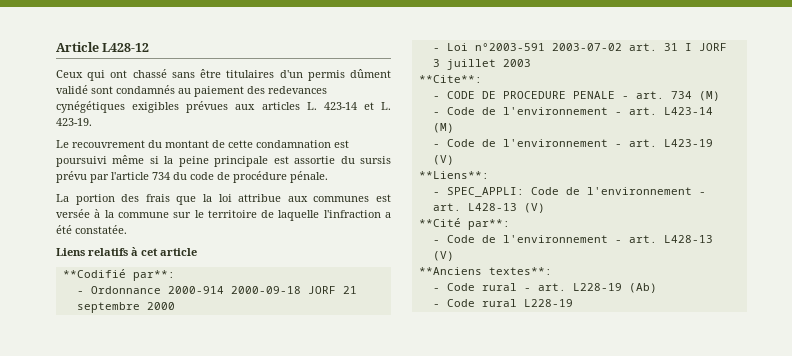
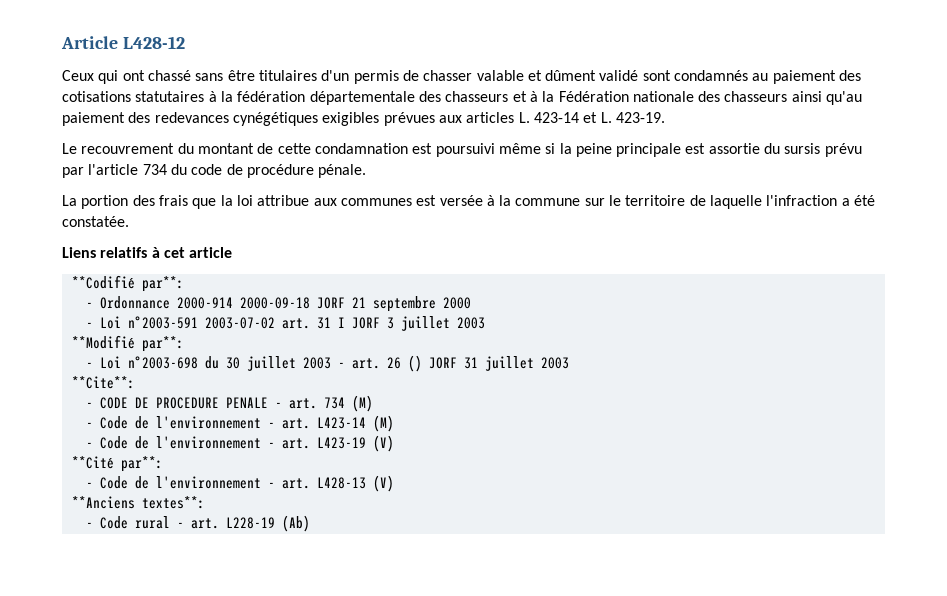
- Ceux qui ont chassé sans être titulaires d'un permis dûment validé sont condamnés au paiement des redevances cynégétiques exigibles prévues aux articles L. 423-14 et L. 423-19.
+ Ceux qui ont chassé sans être titulaires d'un permis de chasser valable et dûment validé sont condamnés au paiement des cotisations statutaires à la fédération départementale des chasseurs et à la Fédération nationale des chasseurs ainsi qu'au paiement des redevances cynégétiques exigibles prévues aux articles L. 423-14 et L. 423-19.
+ **Modifié par**:
+ - Loi n°2003-698 du 30 juillet 2003 - art. 26 () JORF 31 juillet 2003
- **Liens**:
- - SPEC_APPLI: Code de l'environnement - art. L428-13 (V)
- - Code rural L228-19

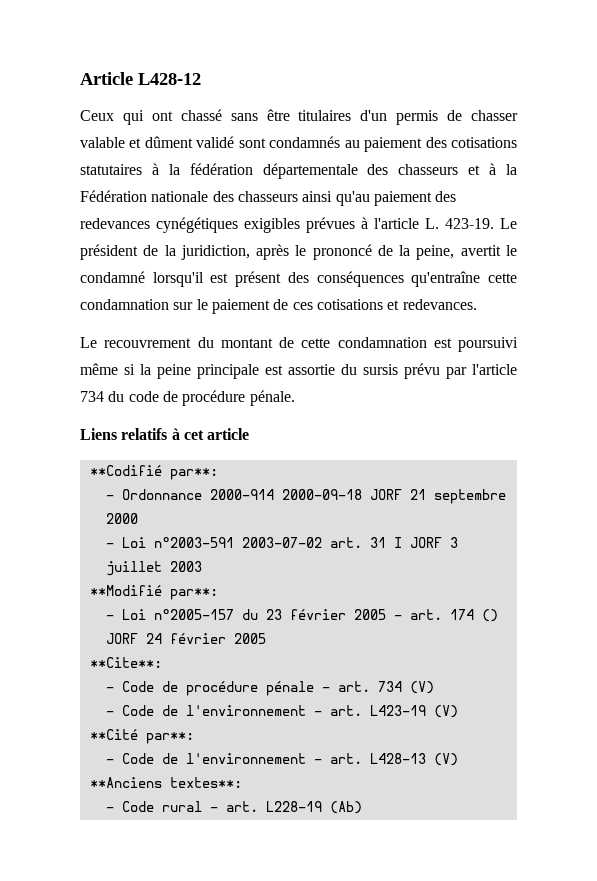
- Ceux qui ont chassé sans être titulaires d'un permis de chasser valable et dûment validé sont condamnés au paiement des cotisations statutaires à la fédération départementale des chasseurs et à la Fédération nationale des chasseurs ainsi qu'au paiement des redevances cynégétiques exigibles prévues aux articles L. 423-14 et L. 423-19.
+ Ceux qui ont chassé sans être titulaires d'un permis de chasser valable et dûment validé sont condamnés au paiement des cotisations statutaires à la fédération départementale des chasseurs et à la Fédération nationale des chasseurs ainsi qu'au paiement des redevances cynégétiques exigibles prévues à l'article L. 423-19. Le président de la juridiction, après le prononcé de la peine, avertit le condamné lorsqu'il est présent des conséquences qu'entraîne cette condamnation sur le paiement de ces cotisations et redevances.
- La portion des frais que la loi attribue aux communes est versée à la commune sur le territoire de laquelle l'infraction a été constatée.
- - Loi n°2003-698 du 30 juillet 2003 - art. 26 () JORF 31 juillet 2003
+ - Loi n°2005-157 du 23 février 2005 - art. 174 () JORF 24 février 2005
- - CODE DE PROCEDURE PENALE - art. 734 (M)
- - Code de l'environnement - art. L423-14 (M)
+ - Code de procédure pénale - art. 734 (V)

